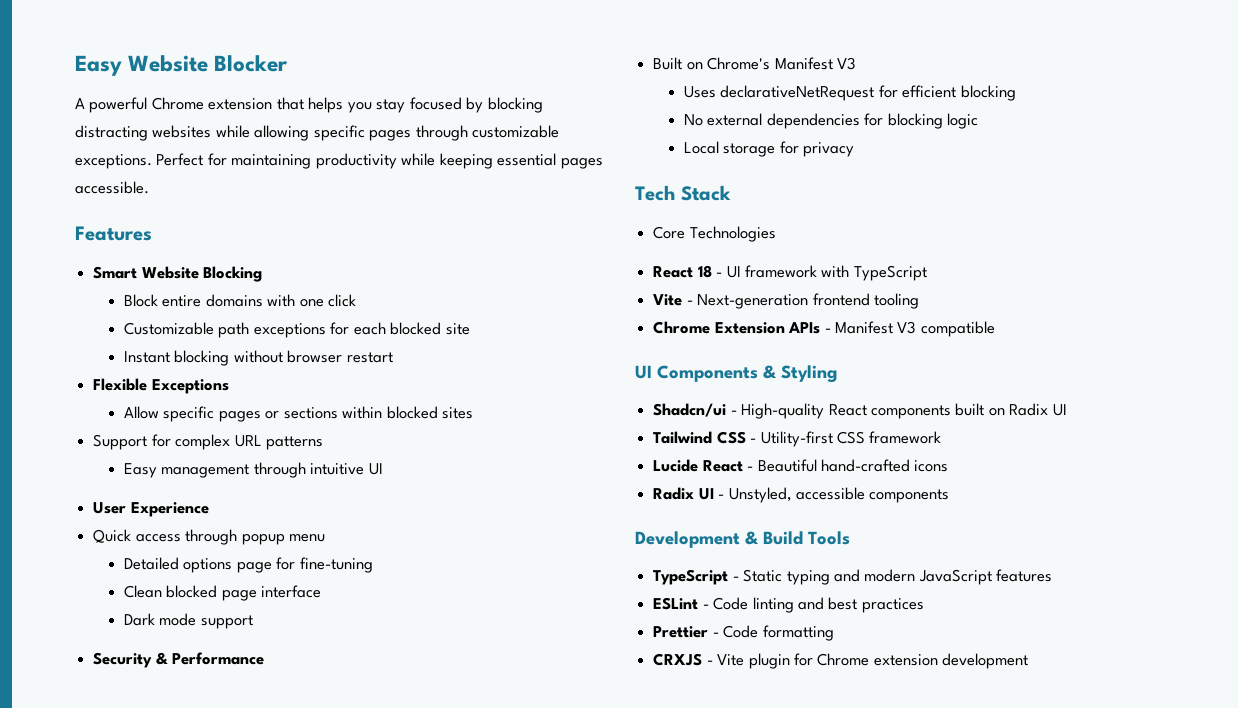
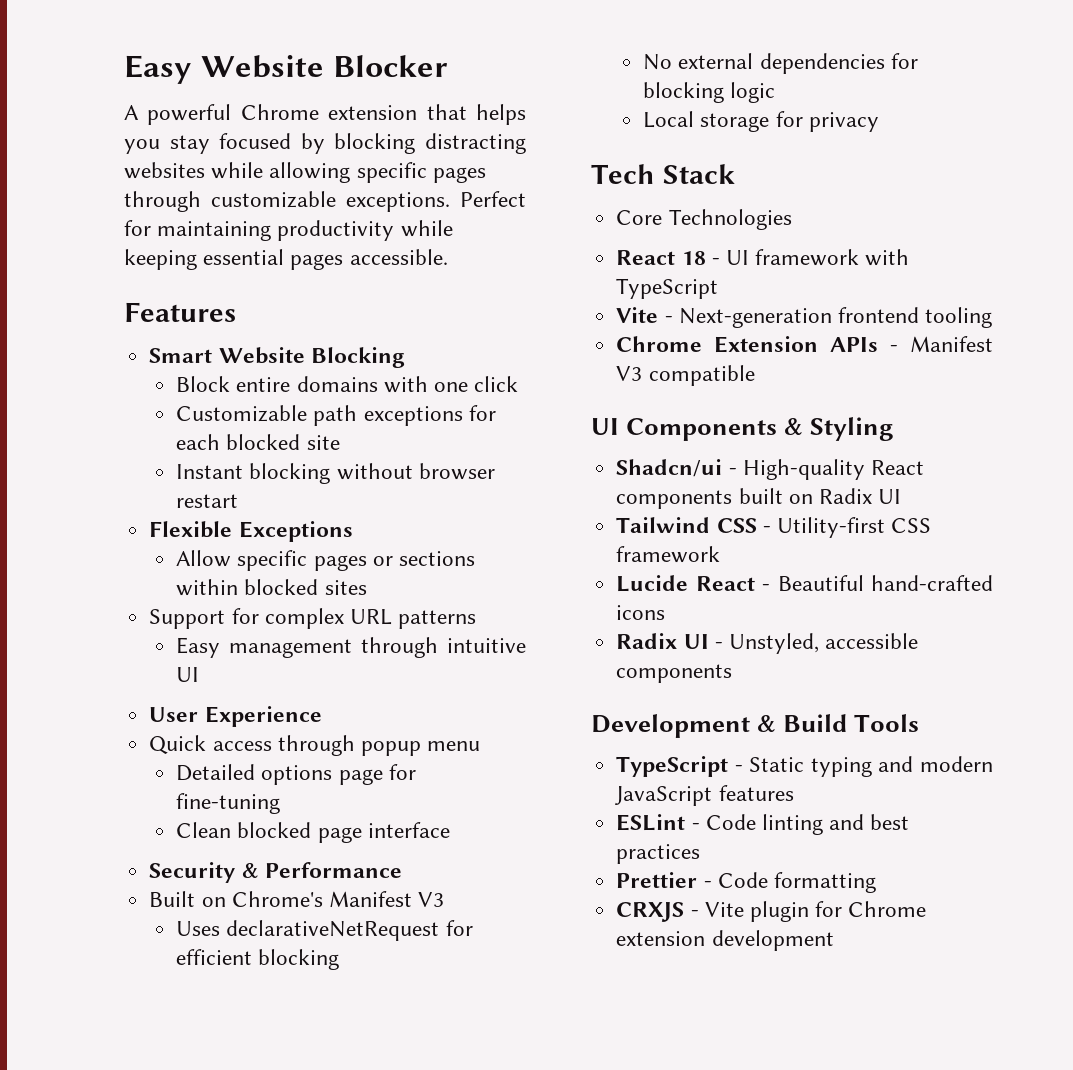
- Dark mode support

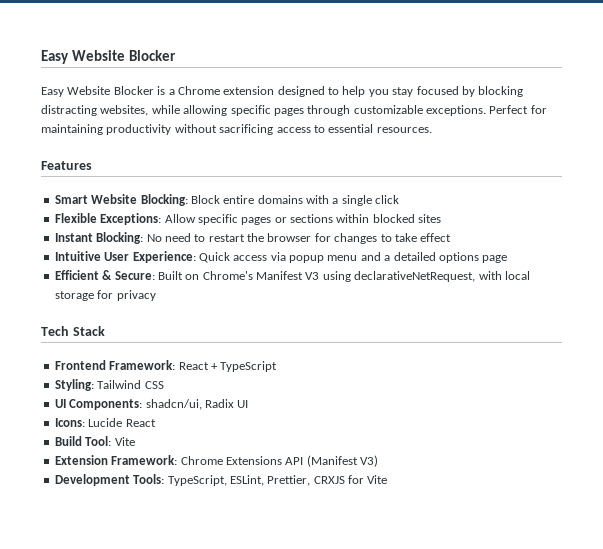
- A powerful Chrome extension that helps you stay focused by blocking distracting websites while allowing specific pages through customizable exceptions.
+ Easy Website Blocker is a Chrome extension designed to help you stay focused by blocking distracting websites, while allowing specific pages through customizable exceptions.
- Perfect for maintaining productivity while keeping essential pages accessible.
+ Perfect for maintaining productivity without sacrificing access to essential resources.
- Smart Website Blocking
- Block entire domains with one click
+ Smart Website Blocking: Block entire domains with a single click
- Customizable path exceptions for each blocked site
- Instant blocking without browser restart
- Flexible Exceptions
- Allow specific pages or sections within blocked sites
+ Flexible Exceptions: Allow specific pages or sections within blocked sites
- Support for complex URL patterns
- Easy management through intuitive UI
- User Experience
- Quick access through popup menu
- Detailed options page for fine-tuning
- Clean blocked page interface
- Security & Performance
- Built on Chrome's Manifest V3
- Uses declarativeNetRequest for efficient blocking
- No external dependencies for blocking logic
- Local storage for privacy
+ Instant Blocking: No need to restart the browser for changes to take effect
+ Intuitive User Experience: Quick access via popup menu and a detailed options page
+ Efficient & Secure: Built on Chrome's Manifest V3 using declarativeNetRequest, with local storage for privacy
- Core Technologies
- React 18 - UI framework with TypeScript
- Vite - Next-generation frontend tooling
- Chrome Extension APIs - Manifest V3 compatible
- UI Components & Styling
- Shadcn/ui - High-quality React components built on Radix UI
- Tailwind CSS - Utility-first CSS framework
- Lucide React - Beautiful hand-crafted icons
- Radix UI - Unstyled, accessible components
- Development & Build Tools
- TypeScript - Static typing and modern JavaScript features
- ESLint - Code linting and best practices
- Prettier - Code formatting
- CRXJS - Vite plugin for Chrome extension development
+ Frontend Framework: React + TypeScript
+ Styling: Tailwind CSS
+ UI Components: shadcn/ui, Radix UI
+ Icons: Lucide React
+ Build Tool: Vite
+ Extension Framework: Chrome Extensions API (Manifest V3)
+ Development Tools: TypeScript, ESLint, Prettier, CRXJS for Vite

